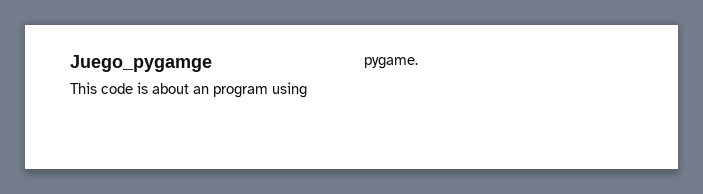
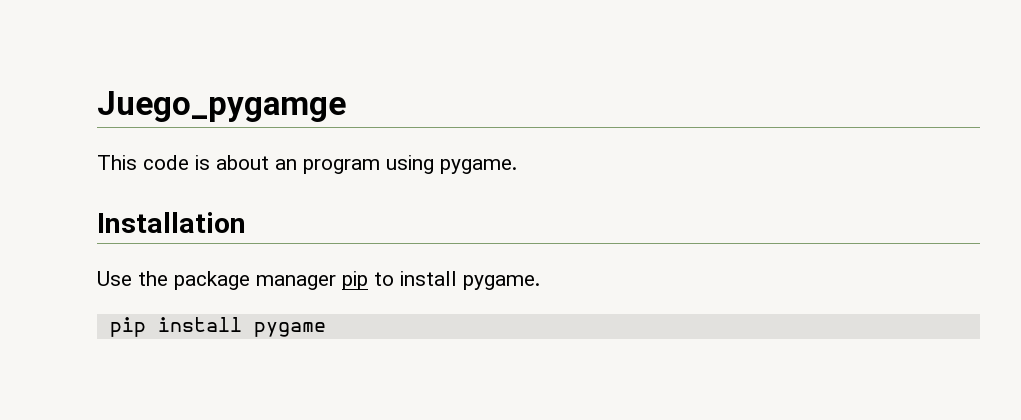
+ Installation
+ Use the package manager pip to install pygame.
+ pip install pygame

